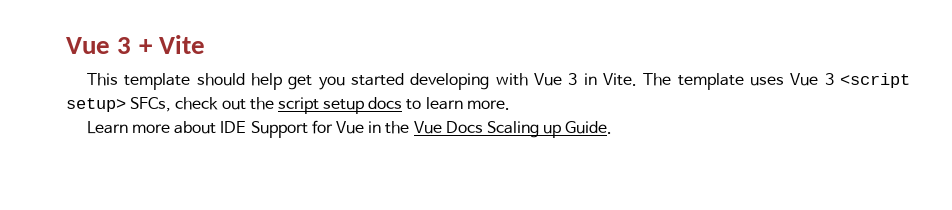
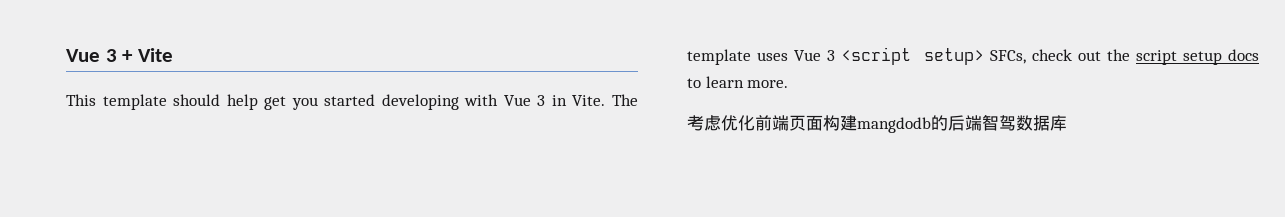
- Learn more about IDE Support for Vue in the Vue Docs Scaling up Guide.
+ 考虑优化前端页面构建mangdodb的后端智驾数据库

